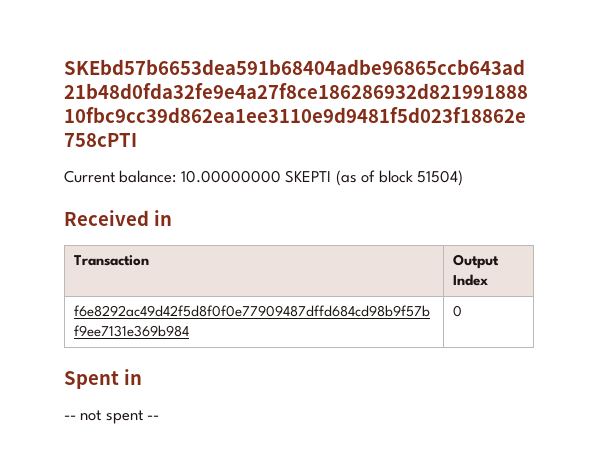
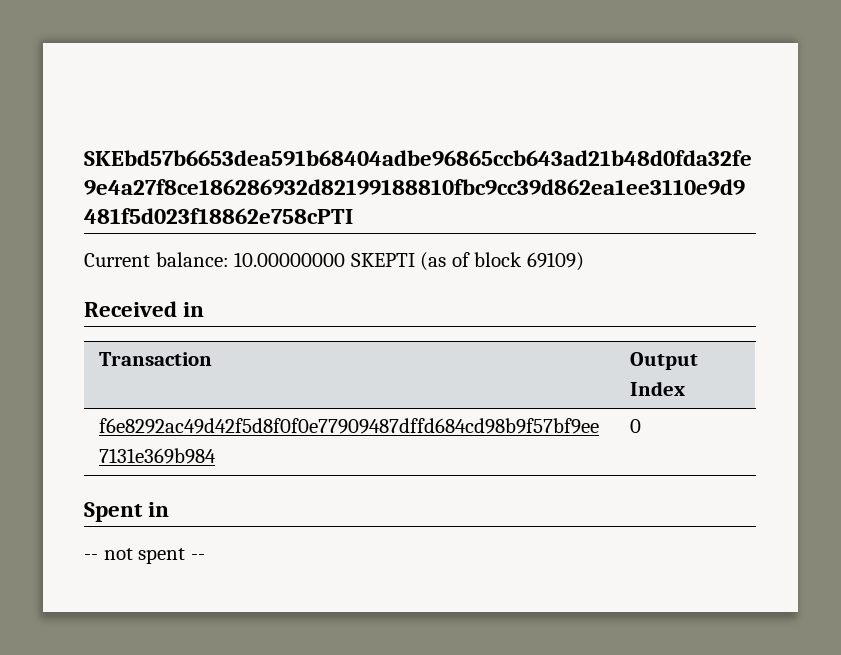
- Current balance: 10.00000000 SKEPTI (as of block 51504)
+ Current balance: 10.00000000 SKEPTI (as of block 69109)

